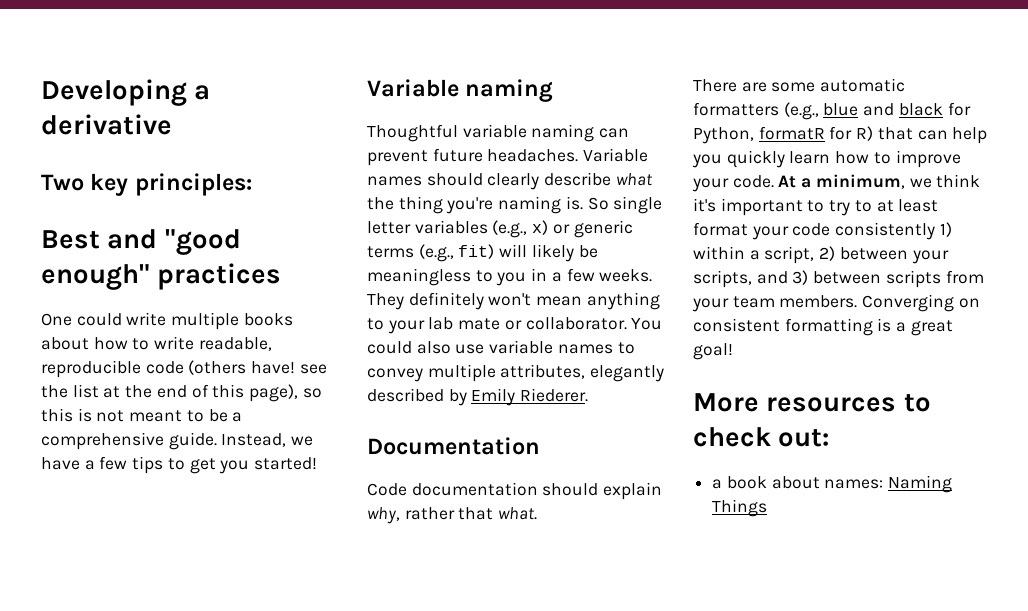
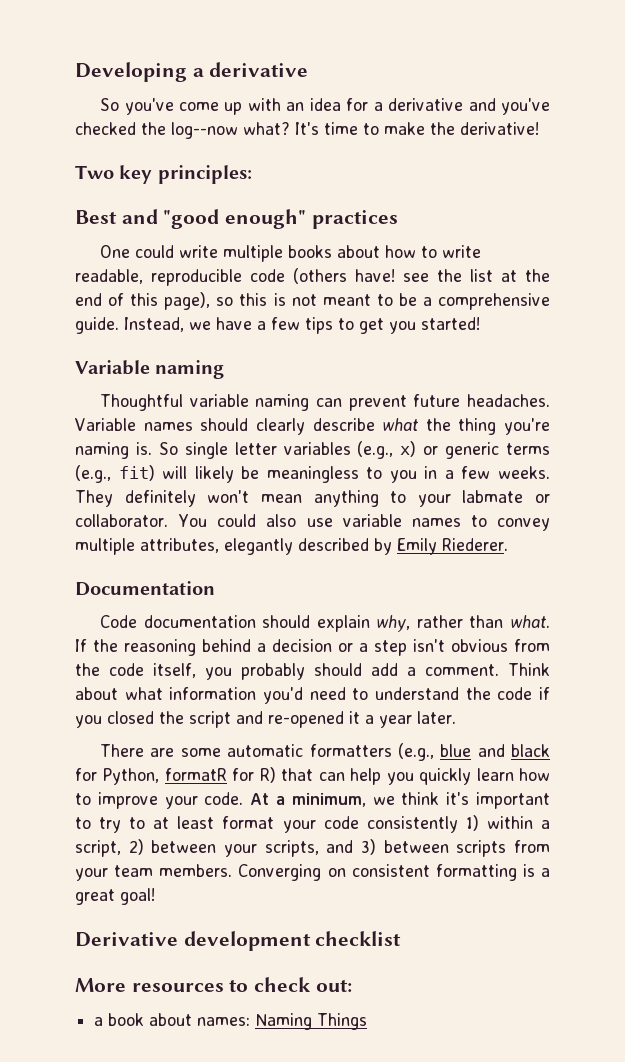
+ So you've come up with an idea for a derivative and you've checked the log--now what? It's time to make the derivative!
- They definitely won't mean anything to your lab mate or collaborator.
+ They definitely won't mean anything to your labmate or collaborator.
- Code documentation should explain why, rather that what.
+ Code documentation should explain why, rather than what. If the reasoning behind a decision or a step isn't obvious from the code itself, you probably should add a comment. Think about what information you'd need to understand the code if you closed the script and re-opened it a year later.
+ Derivative development checklist

